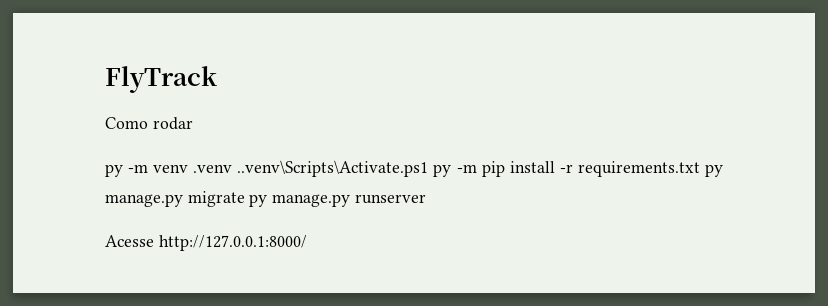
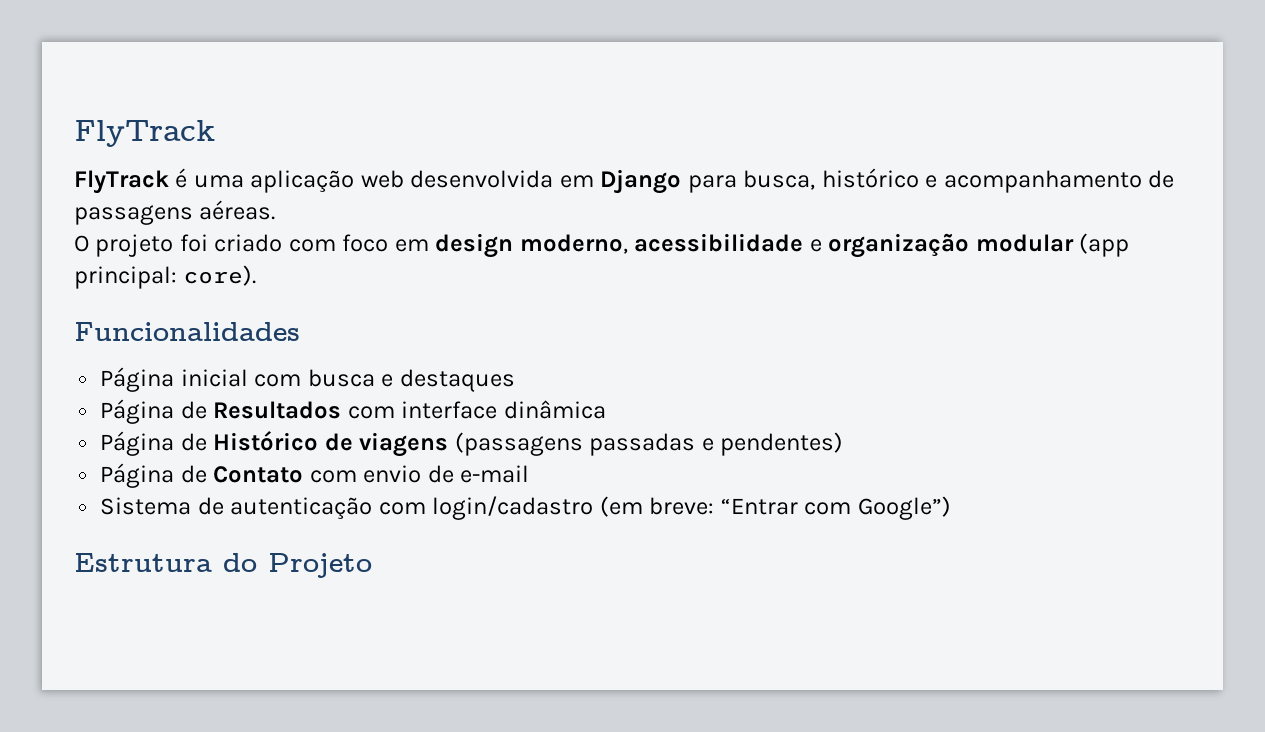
- Como rodar
- py -m venv .venv ..venv\Scripts\Activate.ps1 py -m pip install -r requirements.txt py manage.py migrate py manage.py runserver
- Acesse http://127.0.0.1:8000/
+ FlyTrack é uma aplicação web desenvolvida em Django para busca, histórico e acompanhamento de passagens aéreas.
+ O projeto foi criado com foco em design moderno, acessibilidade e organização modular (app principal: core).
+ Funcionalidades
+ Página inicial com busca e destaques
+ Página de Resultados com interface dinâmica
+ Página de Histórico de viagens (passagens passadas e pendentes)
+ Página de Contato com envio de e-mail
+ Sistema de autenticação com login/cadastro (em breve: “Entrar com Google”)
+ Estrutura do Projeto

